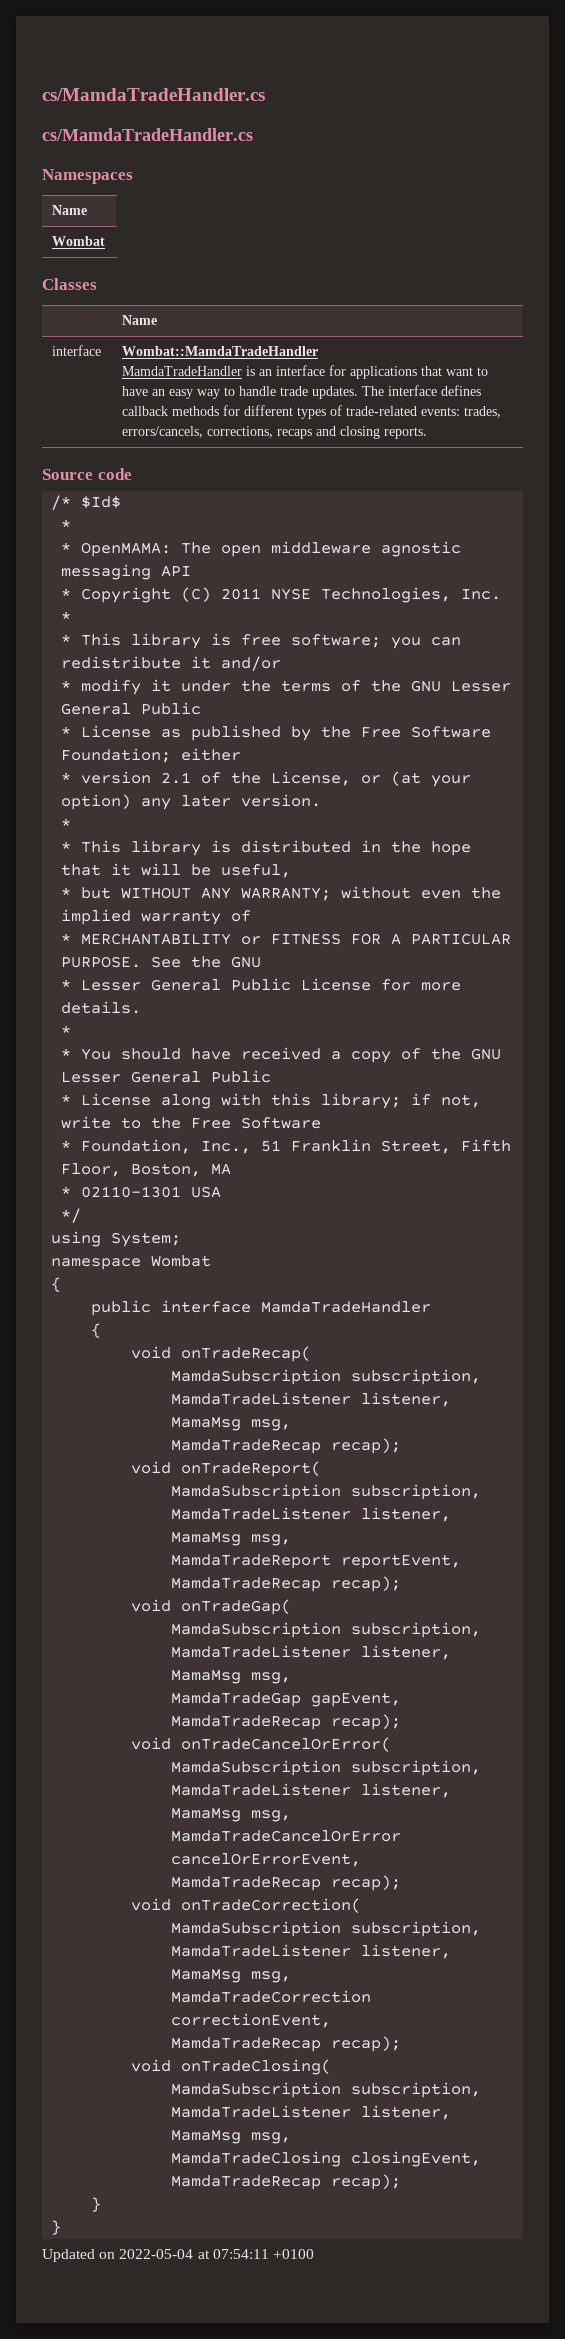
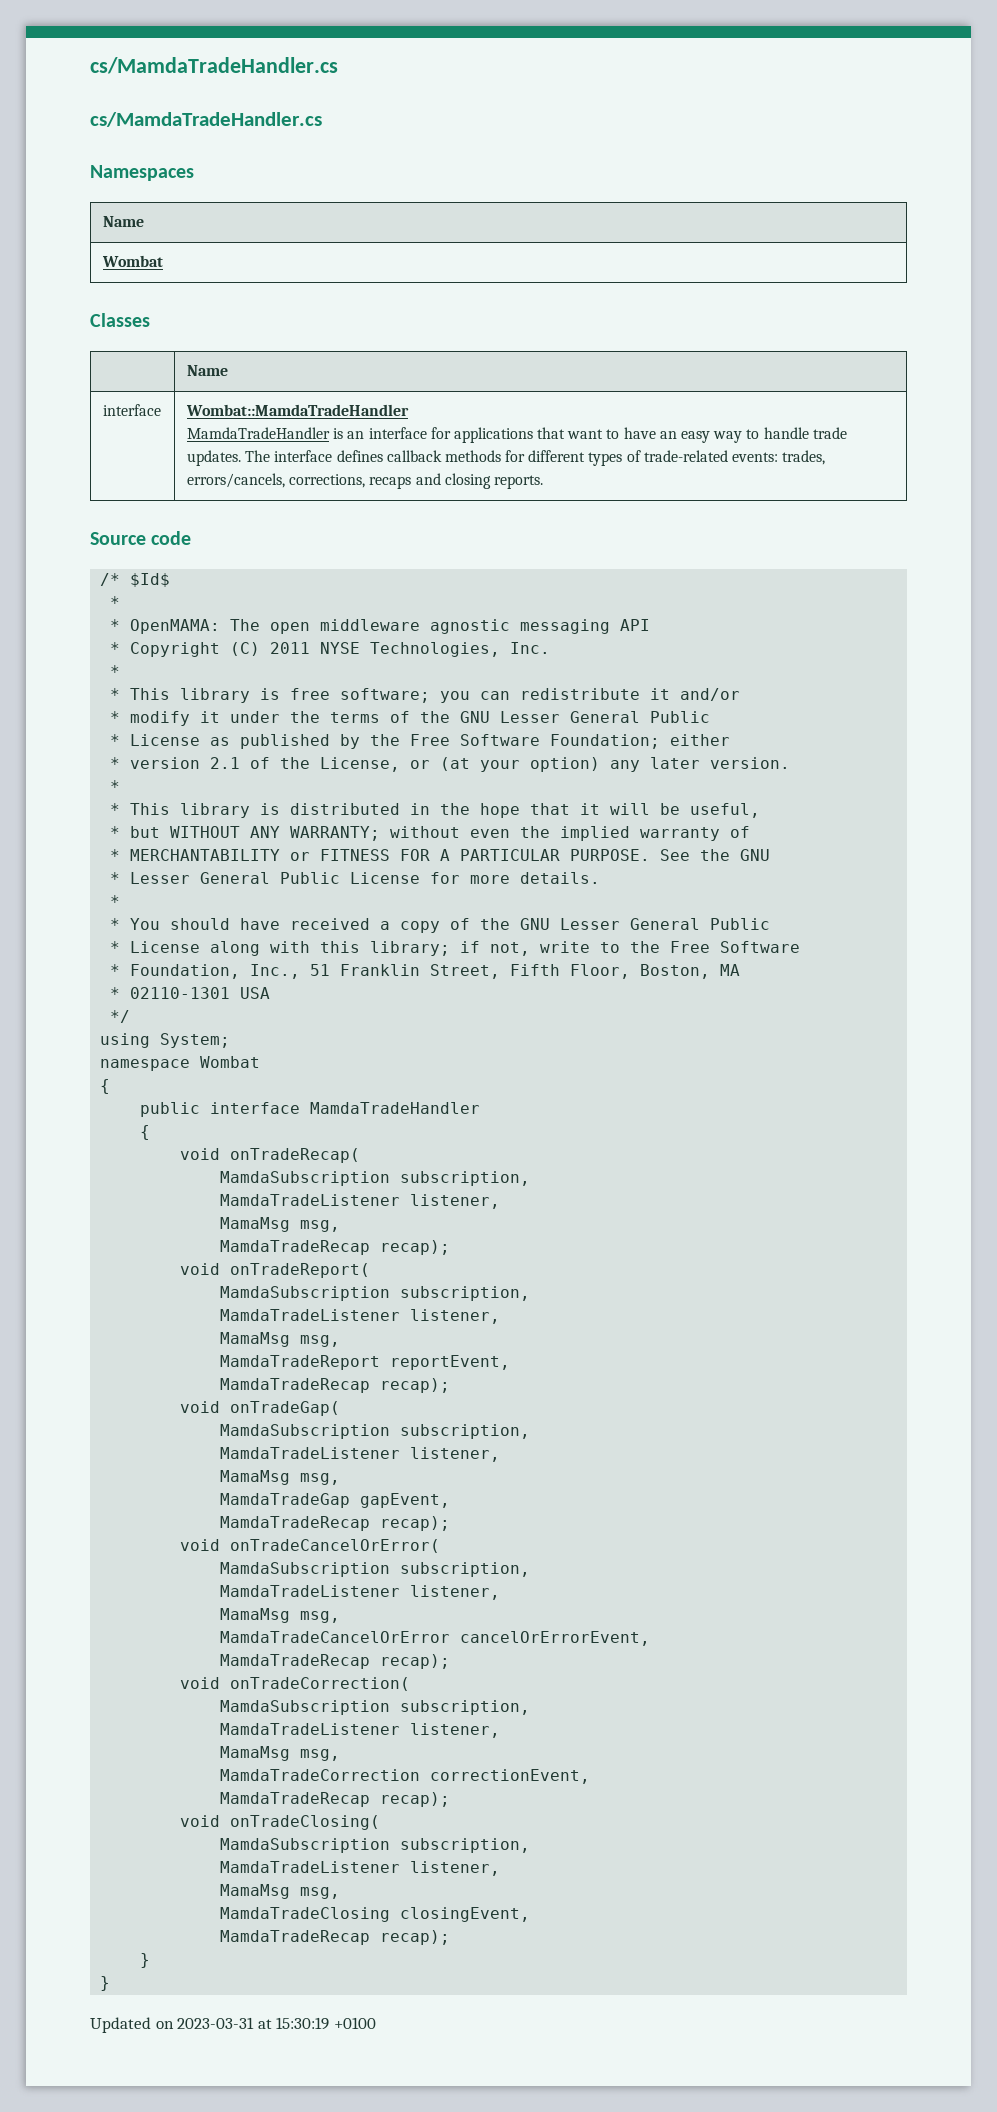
- Updated on 2022-05-04 at 07:54:11 +0100
+ Updated on 2023-03-31 at 15:30:19 +0100

